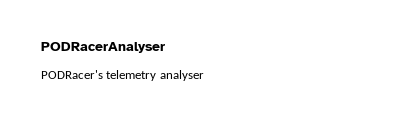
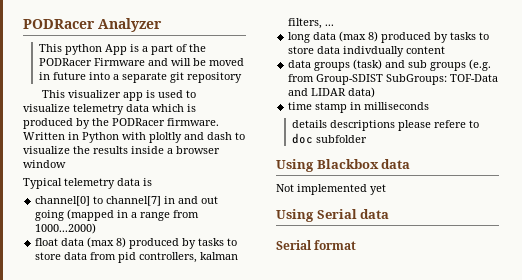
- PODRacerAnalyser
- PODRacer's telemetry analyser
+ PODRacer Analyzer
+ This python App is a part of the PODRacer Firmware and will be moved in future into a separate git repository
+ This visualizer app is used to visualize telemetry data which is produced by the PODRacer firmware. Written in Python with ploltly and dash to visualize the results inside a browser window
+ Typical telemetry data is
+ channel[0] to channel[7] in and out going (mapped in a range from 1000...2000)
+ float data (max 8) produced by tasks to store data from pid controllers, kalman filters, ...
+ long data (max 8) produced by tasks to store data indivdually content
+ data groups (task) and sub groups (e.g. from Group-SDIST SubGroups: TOF-Data and LIDAR data)
+ time stamp in milliseconds
+ details descriptions please refere to doc subfolder
+ Using Blackbox data
+ Not implemented yet
+ Using Serial data
+ Serial format

